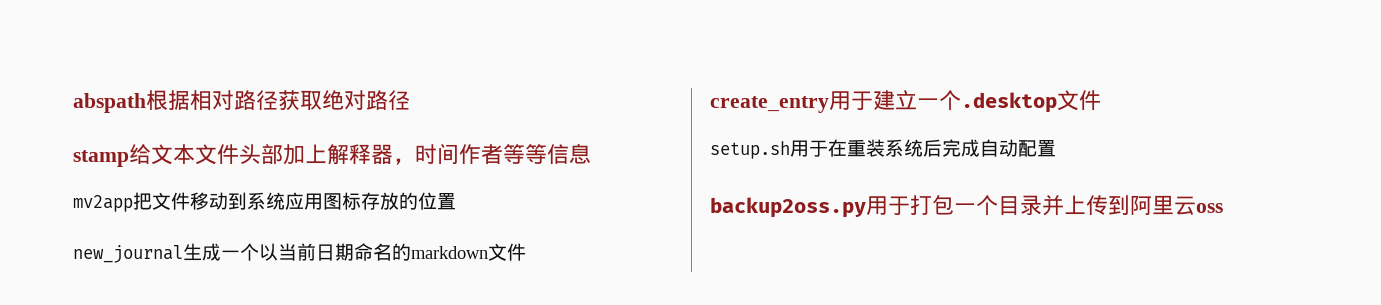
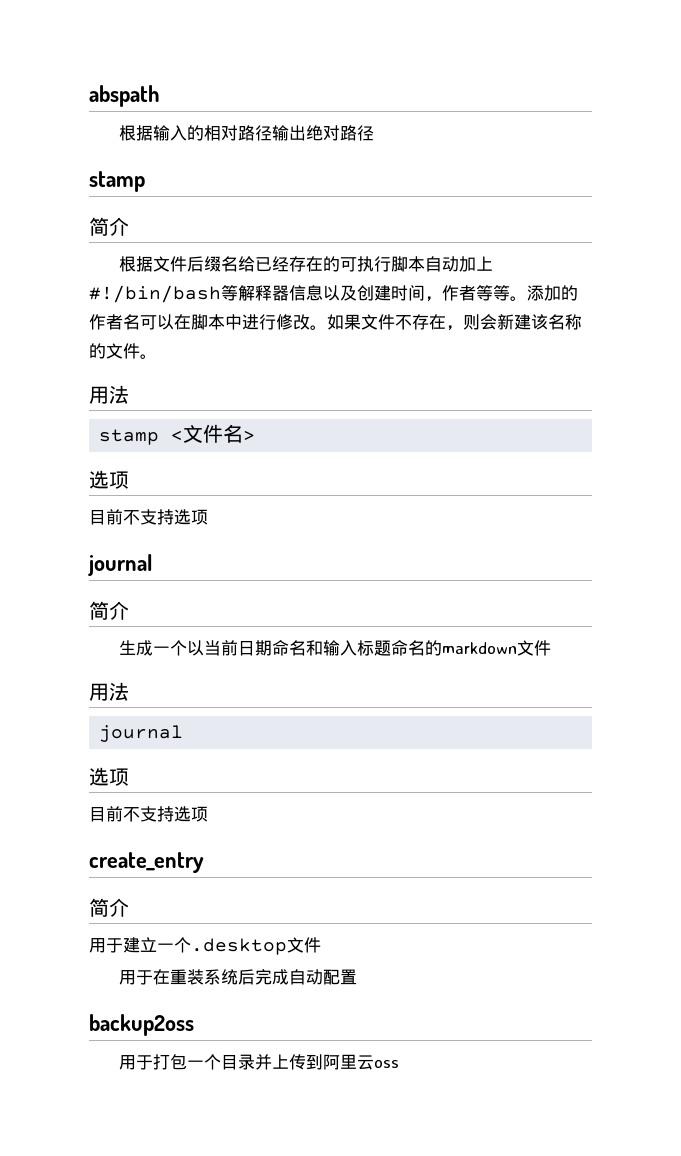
- abspath根据相对路径获取绝对路径
- stamp给文本文件头部加上解释器，时间作者等等信息
- mv2app把文件移动到系统应用图标存放的位置
- new_journal生成一个以当前日期命名的markdown文件
+ abspath
+ 根据输入的相对路径输出绝对路径
+ stamp
+ 简介
+ 根据文件后缀名给已经存在的可执行脚本自动加上#!/bin/bash等解释器信息以及创建时间，作者等等。添加的作者名可以在脚本中进行修改。如果文件不存在，则会新建该名称的文件。
+ 用法
+ stamp <文件名>
+ 选项
+ 目前不支持选项
+ journal
+ 简介
+ 生成一个以当前日期命名和输入标题命名的markdown文件
+ 用法
+ journal
+ 选项
+ 目前不支持选项
- create_entry用于建立一个.desktop文件
+ create_entry
+ 简介
+ 用于建立一个.desktop文件
- setup.sh用于在重装系统后完成自动配置
+ 用于在重装系统后完成自动配置
- backup2oss.py用于打包一个目录并上传到阿里云oss
+ backup2oss
+ 用于打包一个目录并上传到阿里云oss

